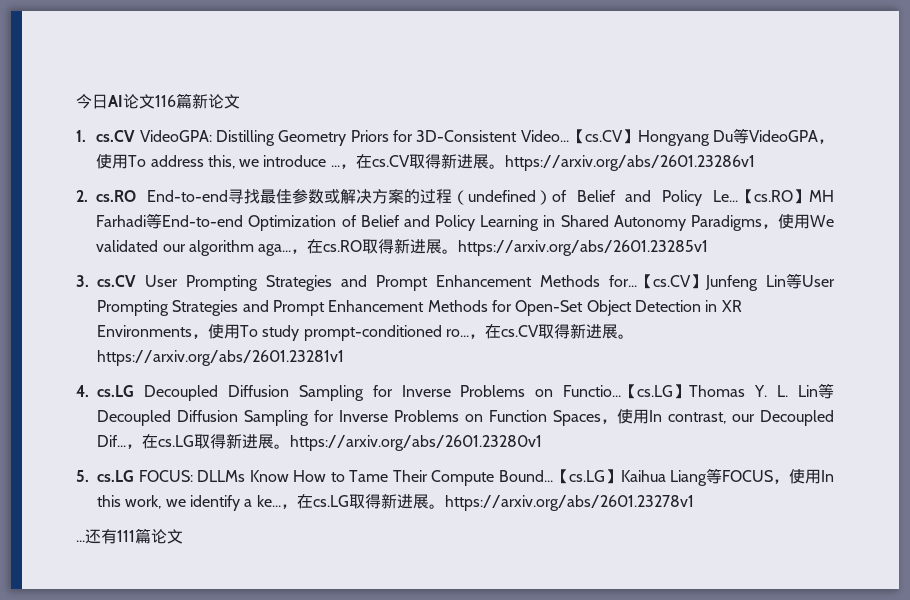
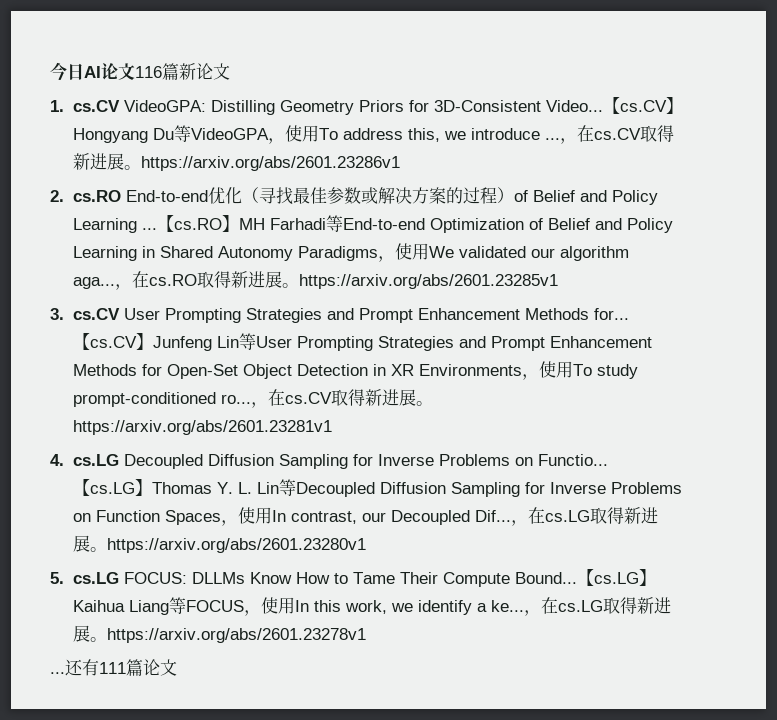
- 2. cs.RO End-to-end寻找最佳参数或解决方案的过程（undefined）of Belief and Policy Le...
+ 2. cs.RO End-to-end优化（寻找最佳参数或解决方案的过程）of Belief and Policy Learning ...

